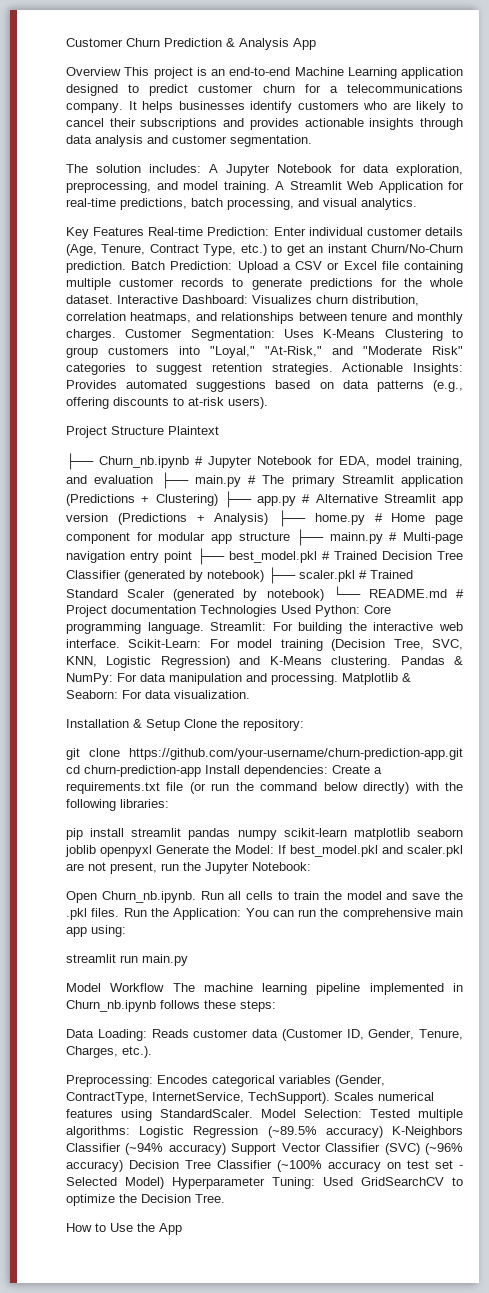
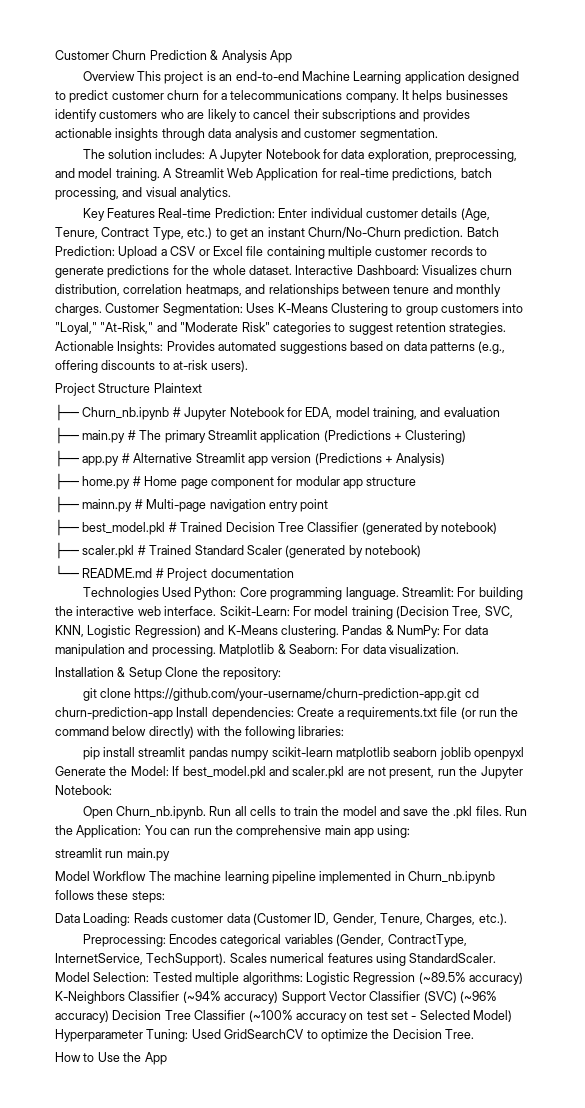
- ├── Churn_nb.ipynb # Jupyter Notebook for EDA, model training, and evaluation ├── main.py # The primary Streamlit application (Predictions + Clustering) ├── app.py # Alternative Streamlit app version (Predictions + Analysis) ├── home.py # Home page component for modular app structure ├── mainn.py # Multi-page navigation entry point ├── best_model.pkl # Trained Decision Tree Classifier (generated by notebook) ├── scaler.pkl # Trained Standard Scaler (generated by notebook) └── README.md # Project documentation Technologies Used Python:
+ ├── Churn_nb.ipynb # Jupyter Notebook for EDA, model training, and evaluation
+ ├── main.py # The primary Streamlit application (Predictions + Clustering)
+ ├── app.py # Alternative Streamlit app version (Predictions + Analysis)
+ ├── home.py # Home page component for modular app structure
+ ├── mainn.py # Multi-page navigation entry point
+ ├── best_model.pkl # Trained Decision Tree Classifier (generated by notebook)
+ ├── scaler.pkl # Trained Standard Scaler (generated by notebook)
+ └── README.md # Project documentation
+ Technologies Used Python:

